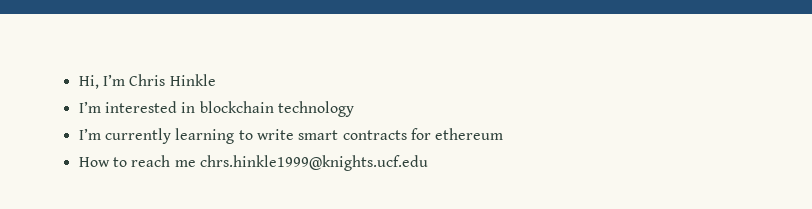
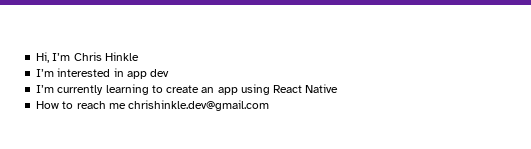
- I’m interested in blockchain technology
+ I’m interested in app dev
- I’m currently learning to write smart contracts for ethereum
+ I’m currently learning to create an app using React Native
- How to reach me chrs.hinkle1999@knights.ucf.edu
+ How to reach me chrishinkle.dev@gmail.com

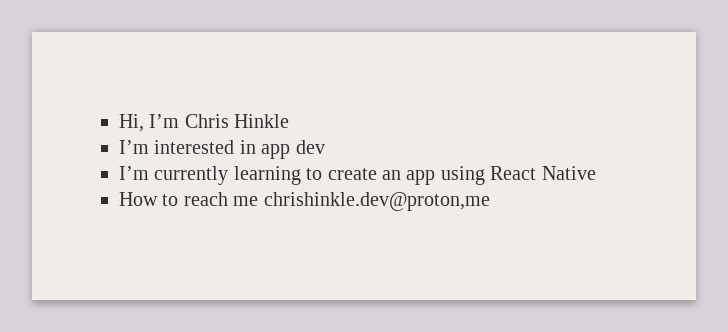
- How to reach me chrishinkle.dev@gmail.com
+ How to reach me chrishinkle.dev@proton,me

